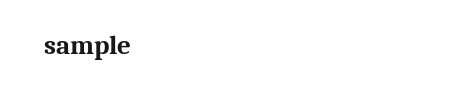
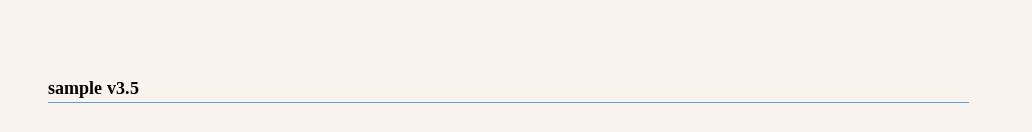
- sample
+ sample v3.5

